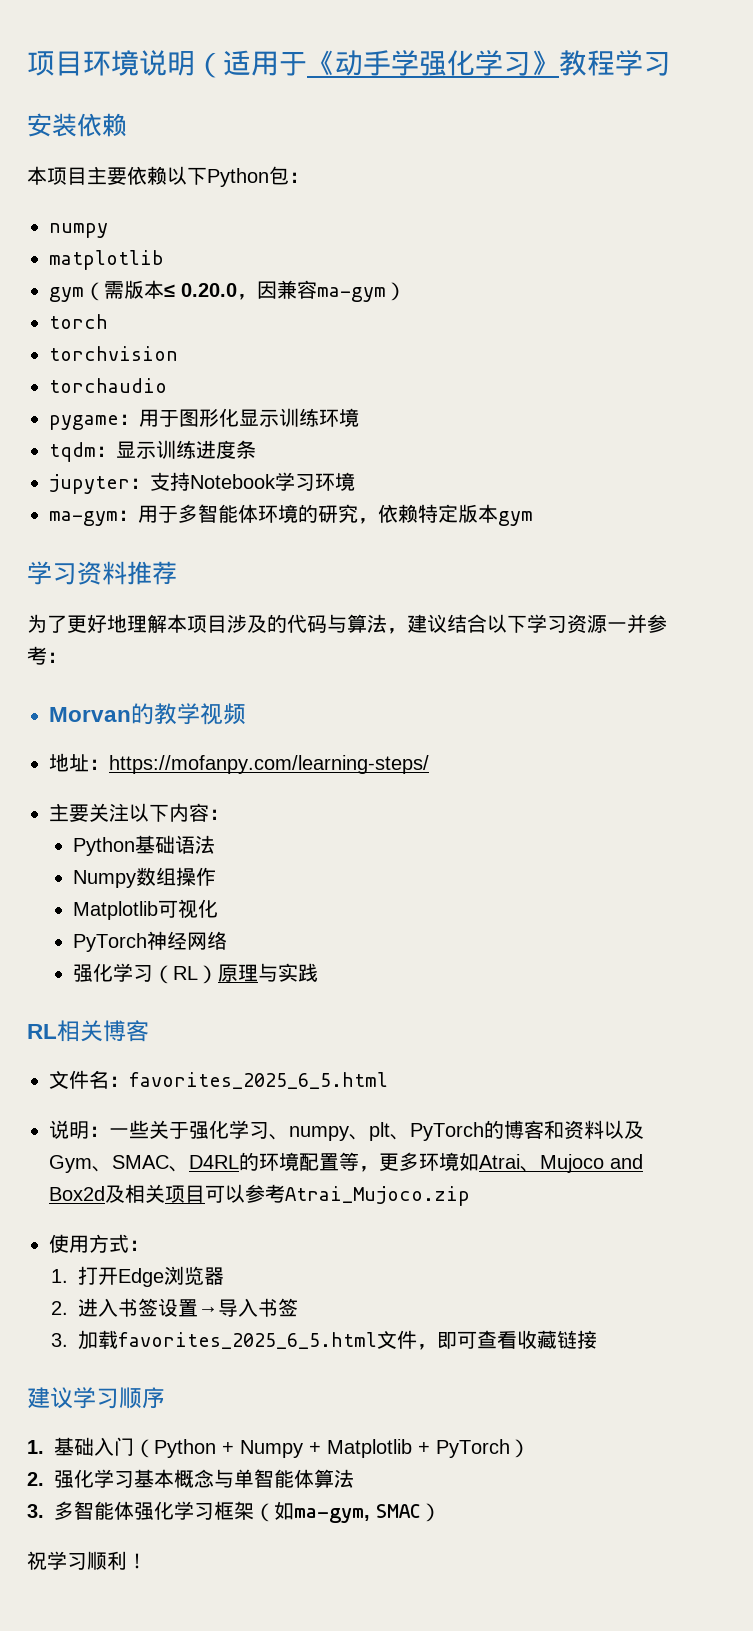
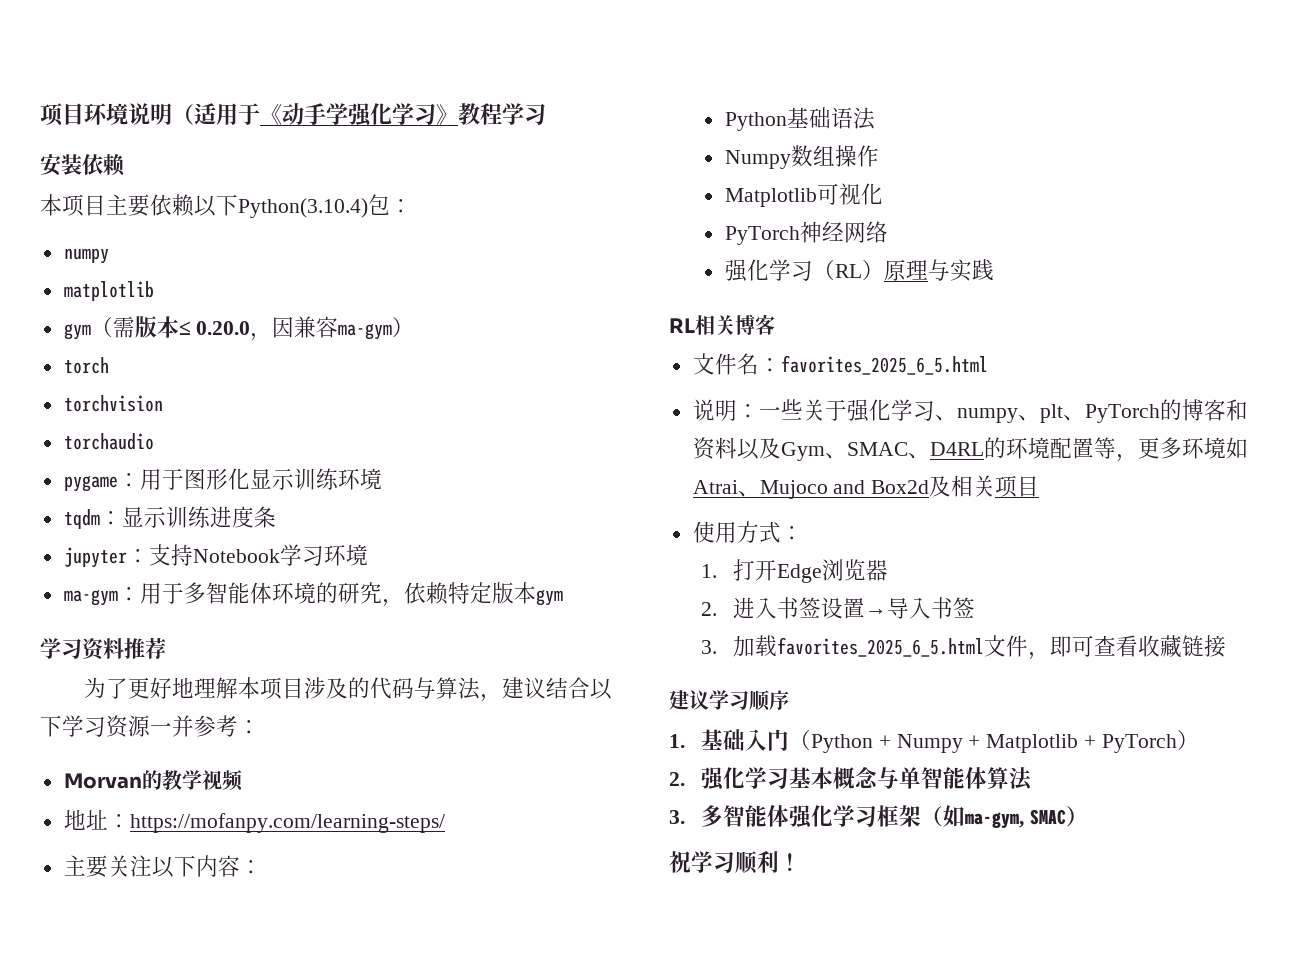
- 本项目主要依赖以下Python包：
+ 本项目主要依赖以下Python(3.10.4)包：
- 说明：一些关于强化学习、numpy、plt、PyTorch的博客和资料以及Gym、SMAC、D4RL的环境配置等，更多环境如Atrai、Mujoco and Box2d及相关项目可以参考Atrai_Mujoco.zip
+ 说明：一些关于强化学习、numpy、plt、PyTorch的博客和资料以及Gym、SMAC、D4RL的环境配置等，更多环境如Atrai、Mujoco and Box2d及相关项目

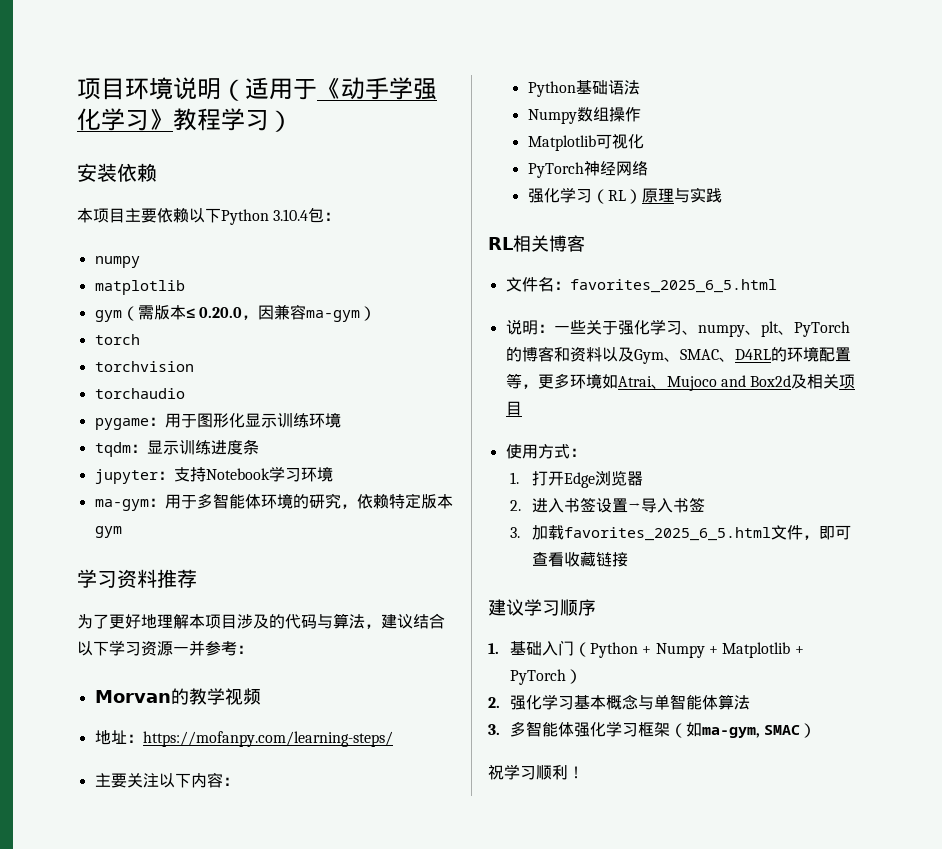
- 项目环境说明（适用于《动手学强化学习》教程学习
+ 项目环境说明（适用于《动手学强化学习》教程学习）
- 本项目主要依赖以下Python(3.10.4)包：
+ 本项目主要依赖以下Python 3.10.4包：

